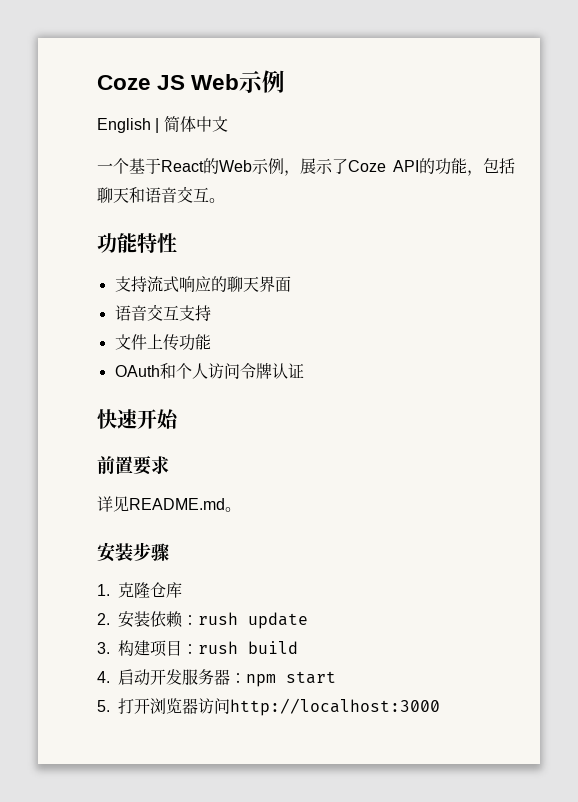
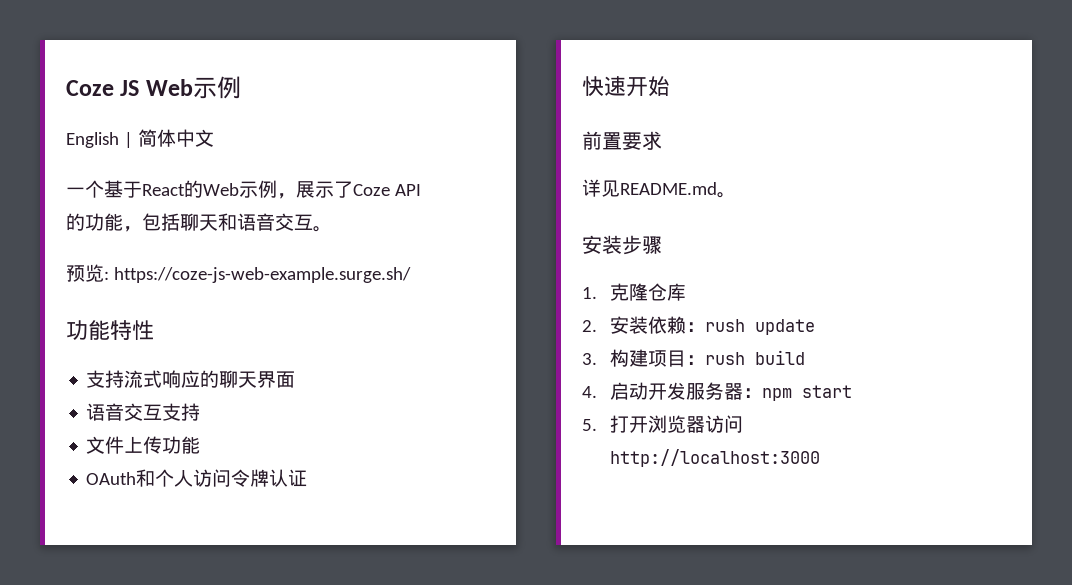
+ 预览: https://coze-js-web-example.surge.sh/

